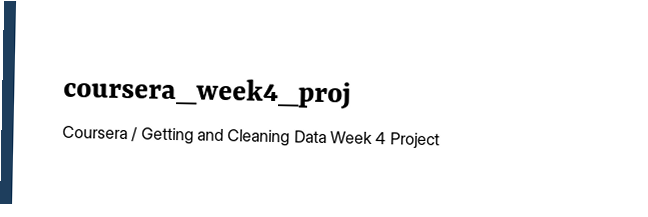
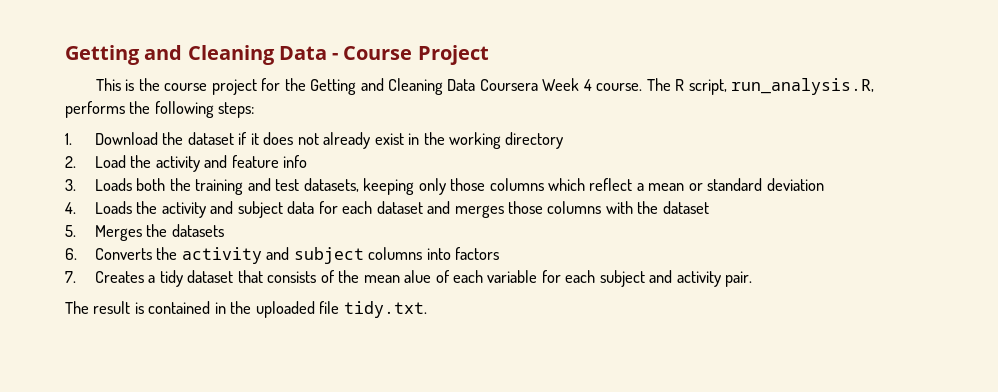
- coursera_week4_proj
- Coursera / Getting and Cleaning Data Week 4 Project
+ Getting and Cleaning Data - Course Project
+ This is the course project for the Getting and Cleaning Data Coursera Week 4 course. The R script, run_analysis.R, performs the following steps:
+ 1. Download the dataset if it does not already exist in the working directory
+ 2. Load the activity and feature info
+ 3. Loads both the training and test datasets, keeping only those columns which reflect a mean or standard deviation
+ 4. Loads the activity and subject data for each dataset and merges those columns with the dataset
+ 5. Merges the datasets
+ 6. Converts the activity and subject columns into factors
+ 7. Creates a tidy dataset that consists of the mean alue of each variable for each subject and activity pair.
+ The result is contained in the uploaded file tidy.txt.

